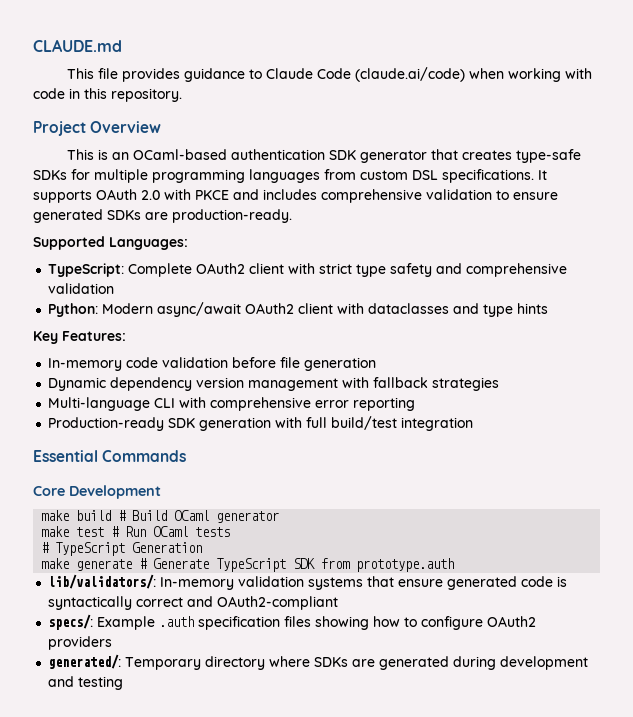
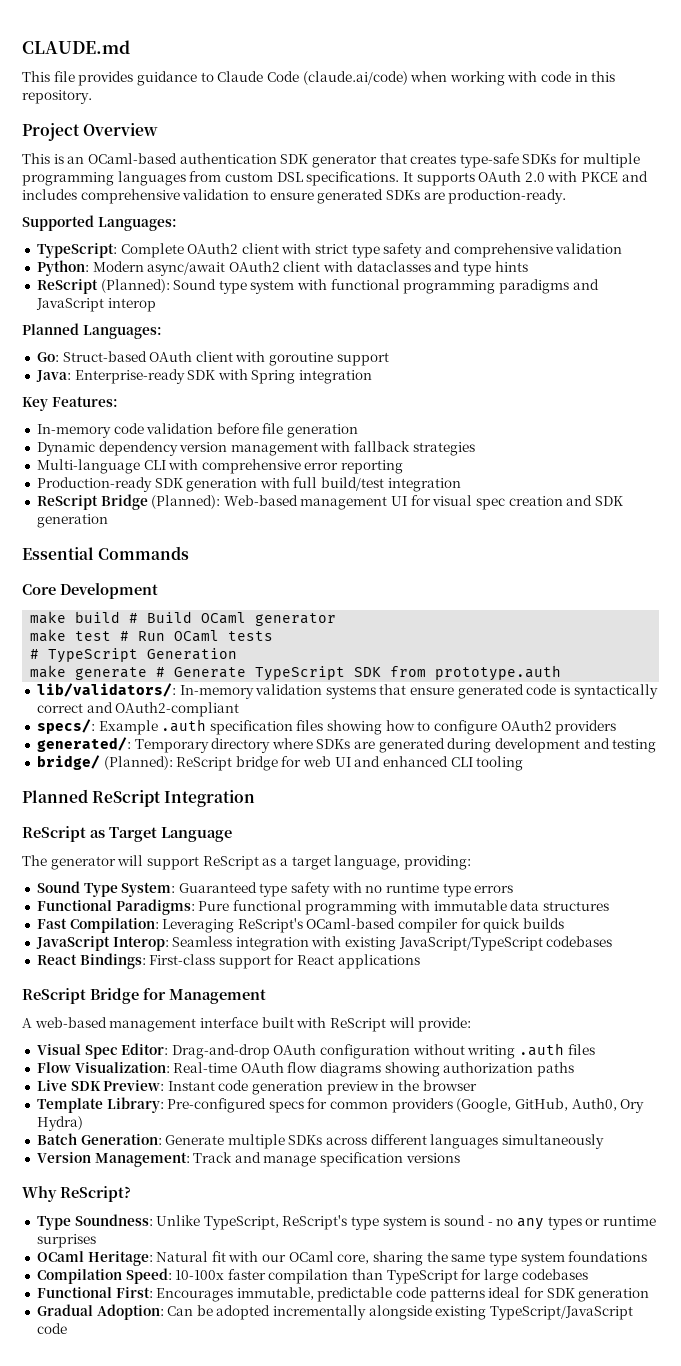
+ ReScript (Planned): Sound type system with functional programming paradigms and JavaScript interop
+ Planned Languages:
+ Go: Struct-based OAuth client with goroutine support
+ Java: Enterprise-ready SDK with Spring integration
+ ReScript Bridge (Planned): Web-based management UI for visual spec creation and SDK generation
+ bridge/ (Planned): ReScript bridge for web UI and enhanced CLI tooling
+ Planned ReScript Integration
+ ReScript as Target Language
+ The generator will support ReScript as a target language, providing:
+ Sound Type System: Guaranteed type safety with no runtime type errors
+ Functional Paradigms: Pure functional programming with immutable data structures
+ Fast Compilation: Leveraging ReScript's OCaml-based compiler for quick builds
+ JavaScript Interop: Seamless integration with existing JavaScript/TypeScript codebases
+ React Bindings: First-class support for React applications
+ ReScript Bridge for Management
+ A web-based management interface built with ReScript will provide:
+ Visual Spec Editor: Drag-and-drop OAuth configuration without writing .auth files
+ Flow Visualization: Real-time OAuth flow diagrams showing authorization paths
+ Live SDK Preview: Instant code generation preview in the browser
+ Template Library: Pre-configured specs for common providers (Google, GitHub, Auth0, Ory Hydra)
+ Batch Generation: Generate multiple SDKs across different languages simultaneously
+ Version Management: Track and manage specification versions
+ Why ReScript?
+ Type Soundness: Unlike TypeScript, ReScript's type system is sound - no any types or runtime surprises
+ OCaml Heritage: Natural fit with our OCaml core, sharing the same type system foundations
+ Compilation Speed: 10-100x faster compilation than TypeScript for large codebases
+ Functional First: Encourages immutable, predictable code patterns ideal for SDK generation
+ Gradual Adoption: Can be adopted incrementally alongside existing TypeScript/JavaScript code

